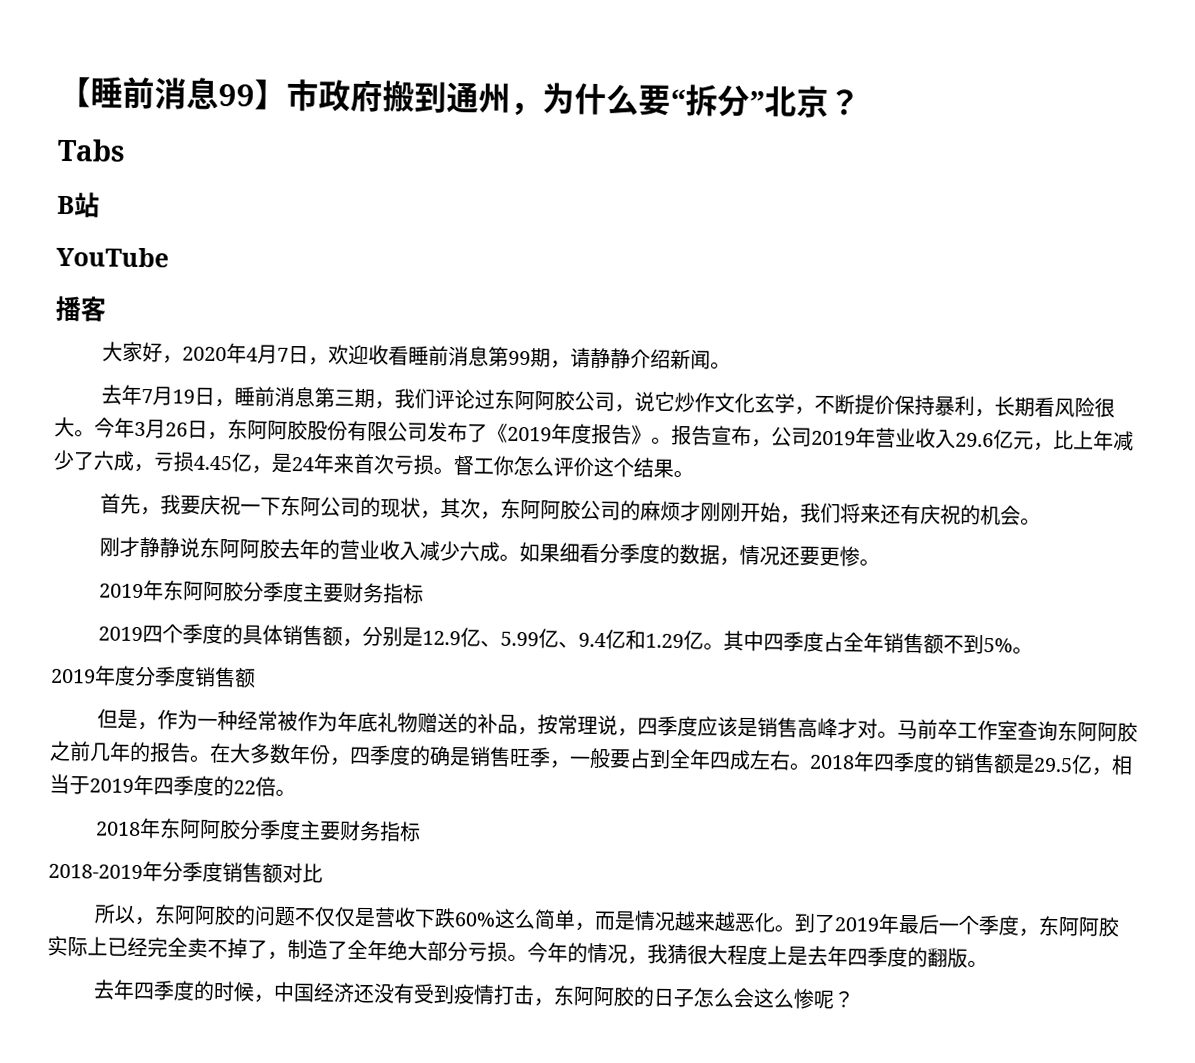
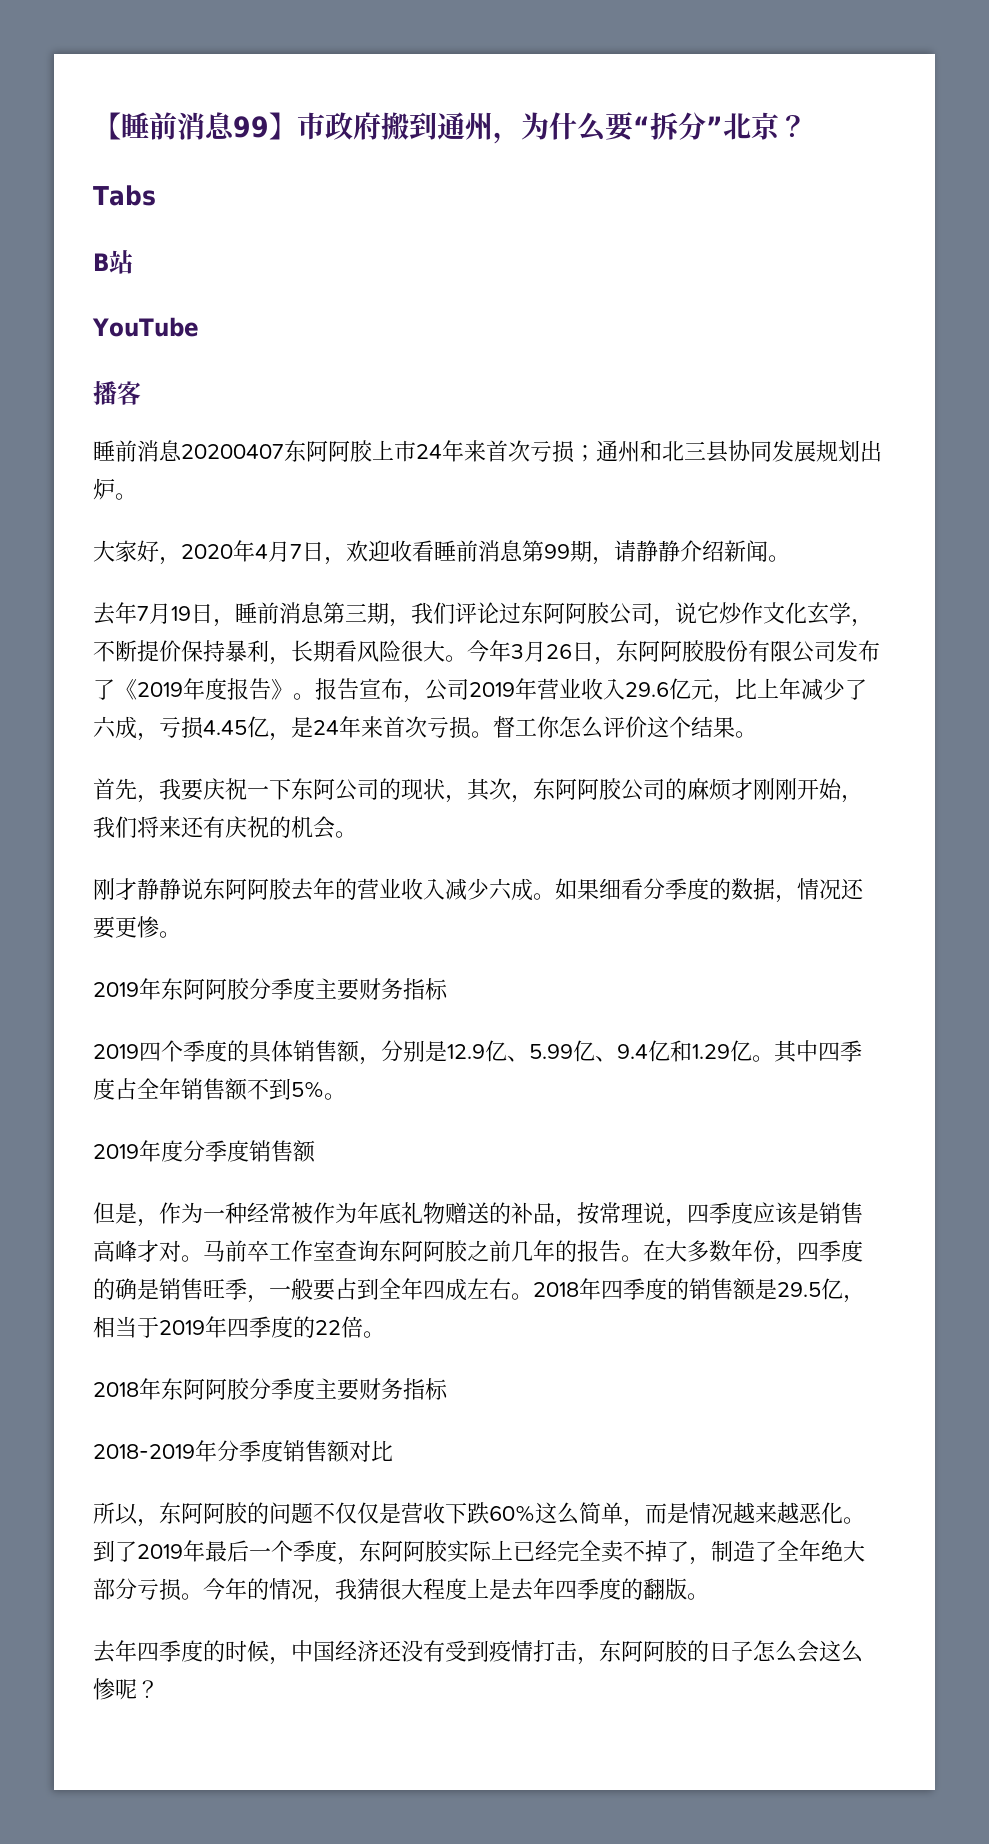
+ 睡前消息20200407东阿阿胶上市24年来首次亏损；通州和北三县协同发展规划出炉。

